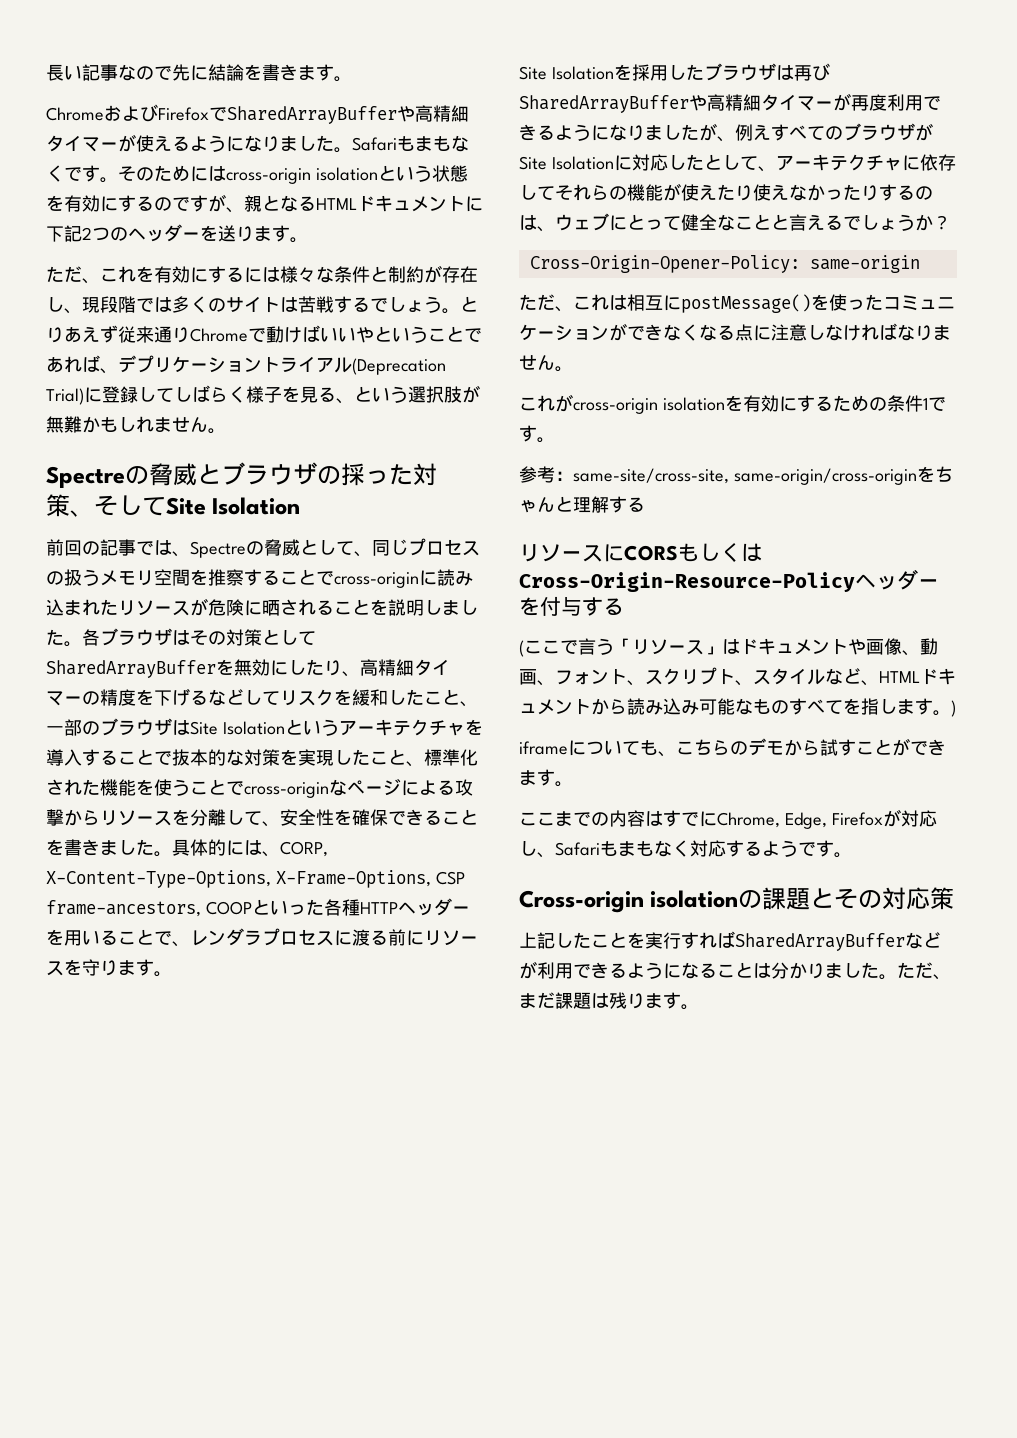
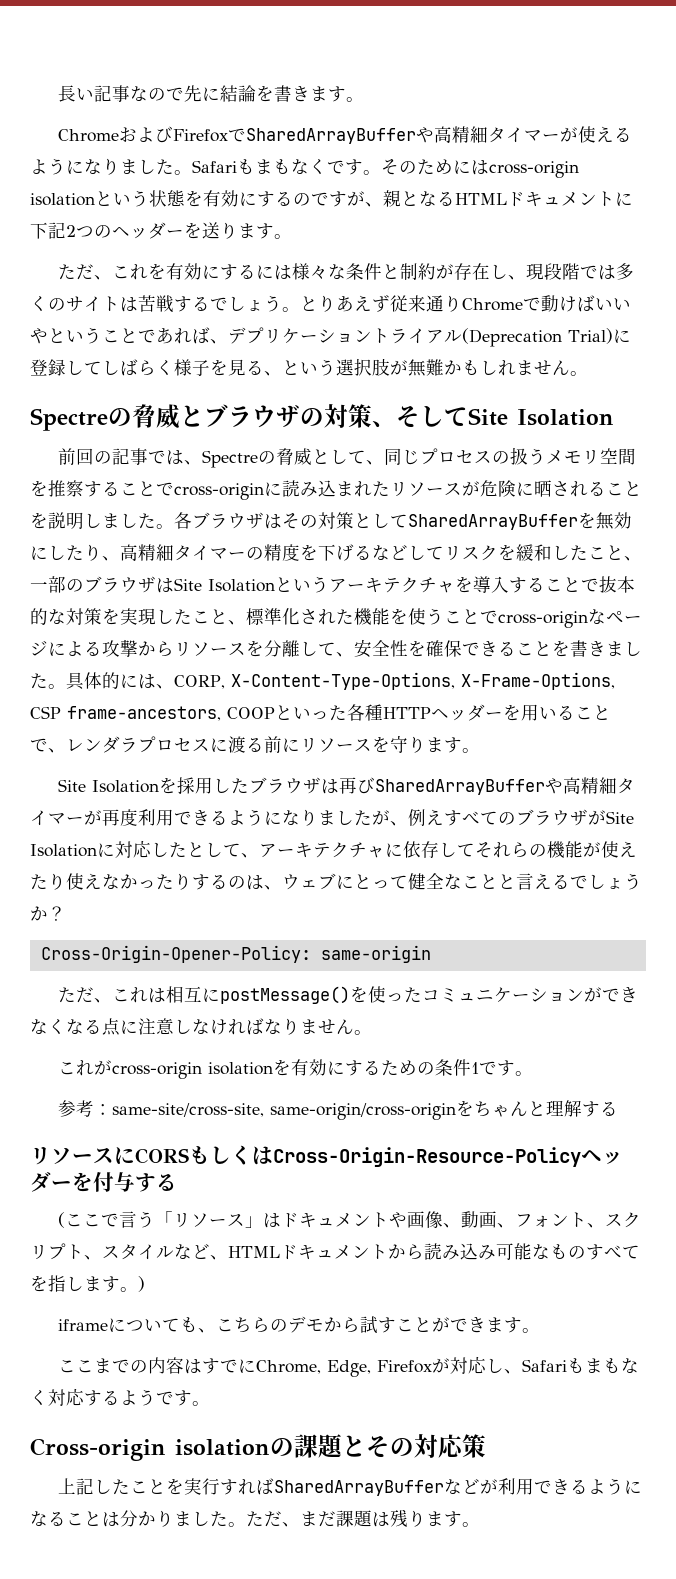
- Spectreの脅威とブラウザの採った対策、そしてSite Isolation
+ Spectreの脅威とブラウザの対策、そしてSite Isolation

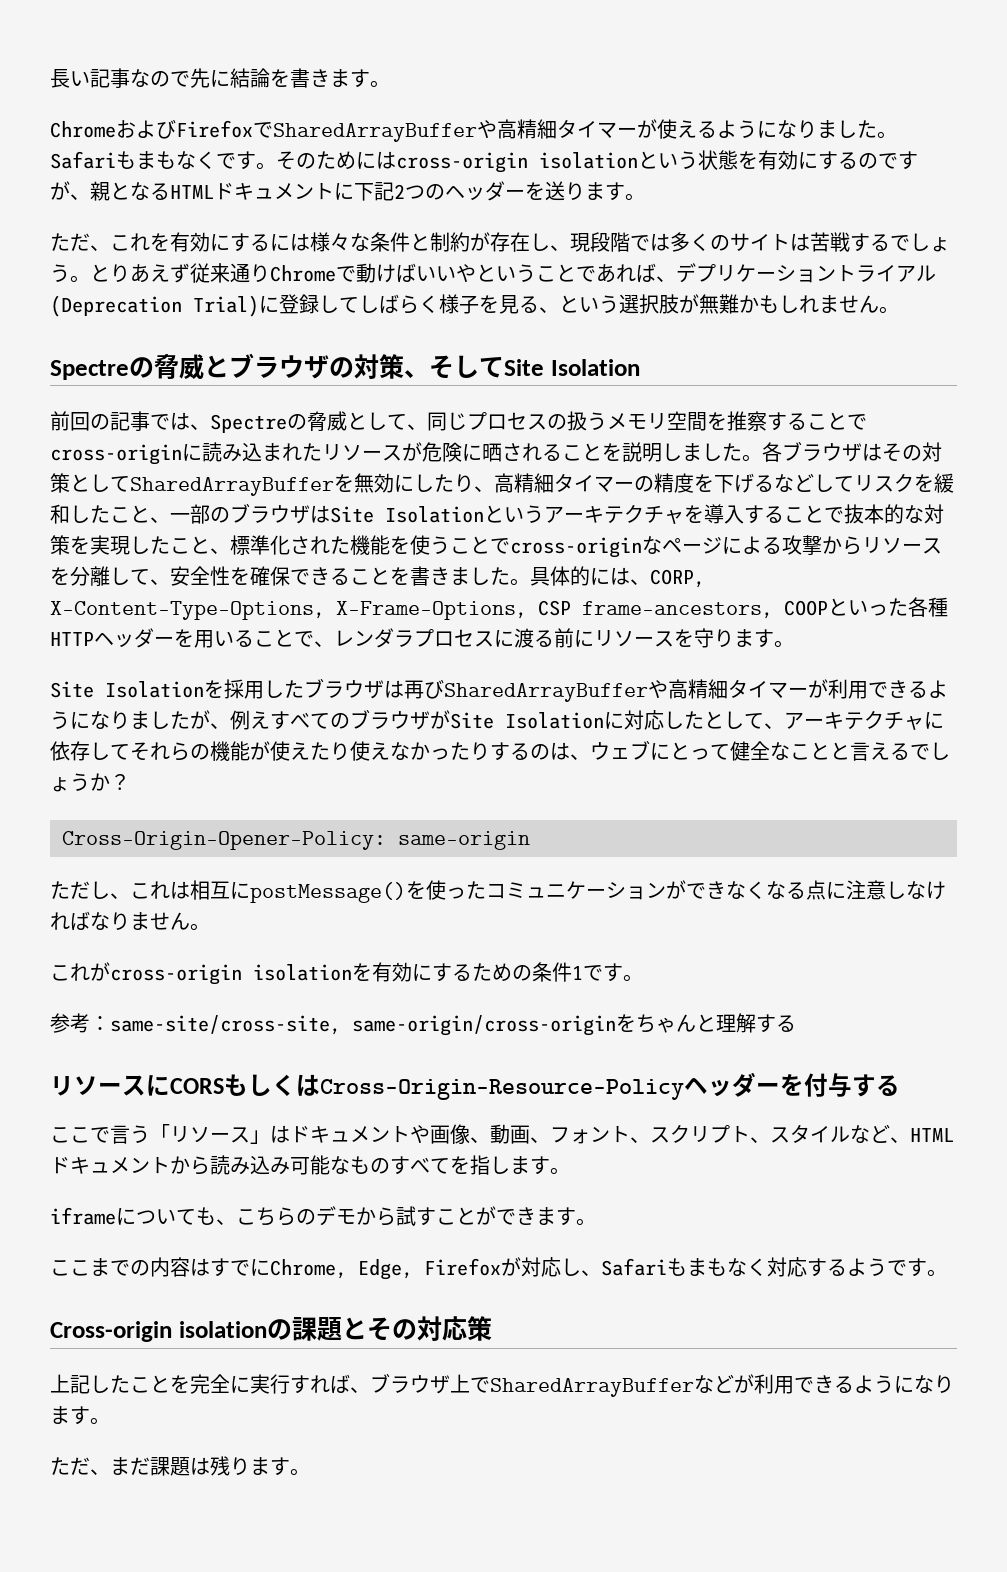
- Site Isolationを採用したブラウザは再びSharedArrayBufferや高精細タイマーが再度利用できるようになりましたが、例えすべてのブラウザがSite Isolationに対応したとして、アーキテクチャに依存してそれらの機能が使えたり使えなかったりするのは、ウェブにとって健全なことと言えるでしょうか？
+ Site Isolationを採用したブラウザは再びSharedArrayBufferや高精細タイマーが利用できるようになりましたが、例えすべてのブラウザがSite Isolationに対応したとして、アーキテクチャに依存してそれらの機能が使えたり使えなかったりするのは、ウェブにとって健全なことと言えるでしょうか？
- ただ、これは相互にpostMessage()を使ったコミュニケーションができなくなる点に注意しなければなりません。
+ ただし、これは相互にpostMessage()を使ったコミュニケーションができなくなる点に注意しなければなりません。
- (ここで言う「リソース」はドキュメントや画像、動画、フォント、スクリプト、スタイルなど、HTMLドキュメントから読み込み可能なものすべてを指します。)
+ ここで言う「リソース」はドキュメントや画像、動画、フォント、スクリプト、スタイルなど、HTMLドキュメントから読み込み可能なものすべてを指します。
- 上記したことを実行すればSharedArrayBufferなどが利用できるようになることは分かりました。ただ、まだ課題は残ります。
+ 上記したことを完全に実行すれば、ブラウザ上でSharedArrayBufferなどが利用できるようになります。
+ ただ、まだ課題は残ります。

